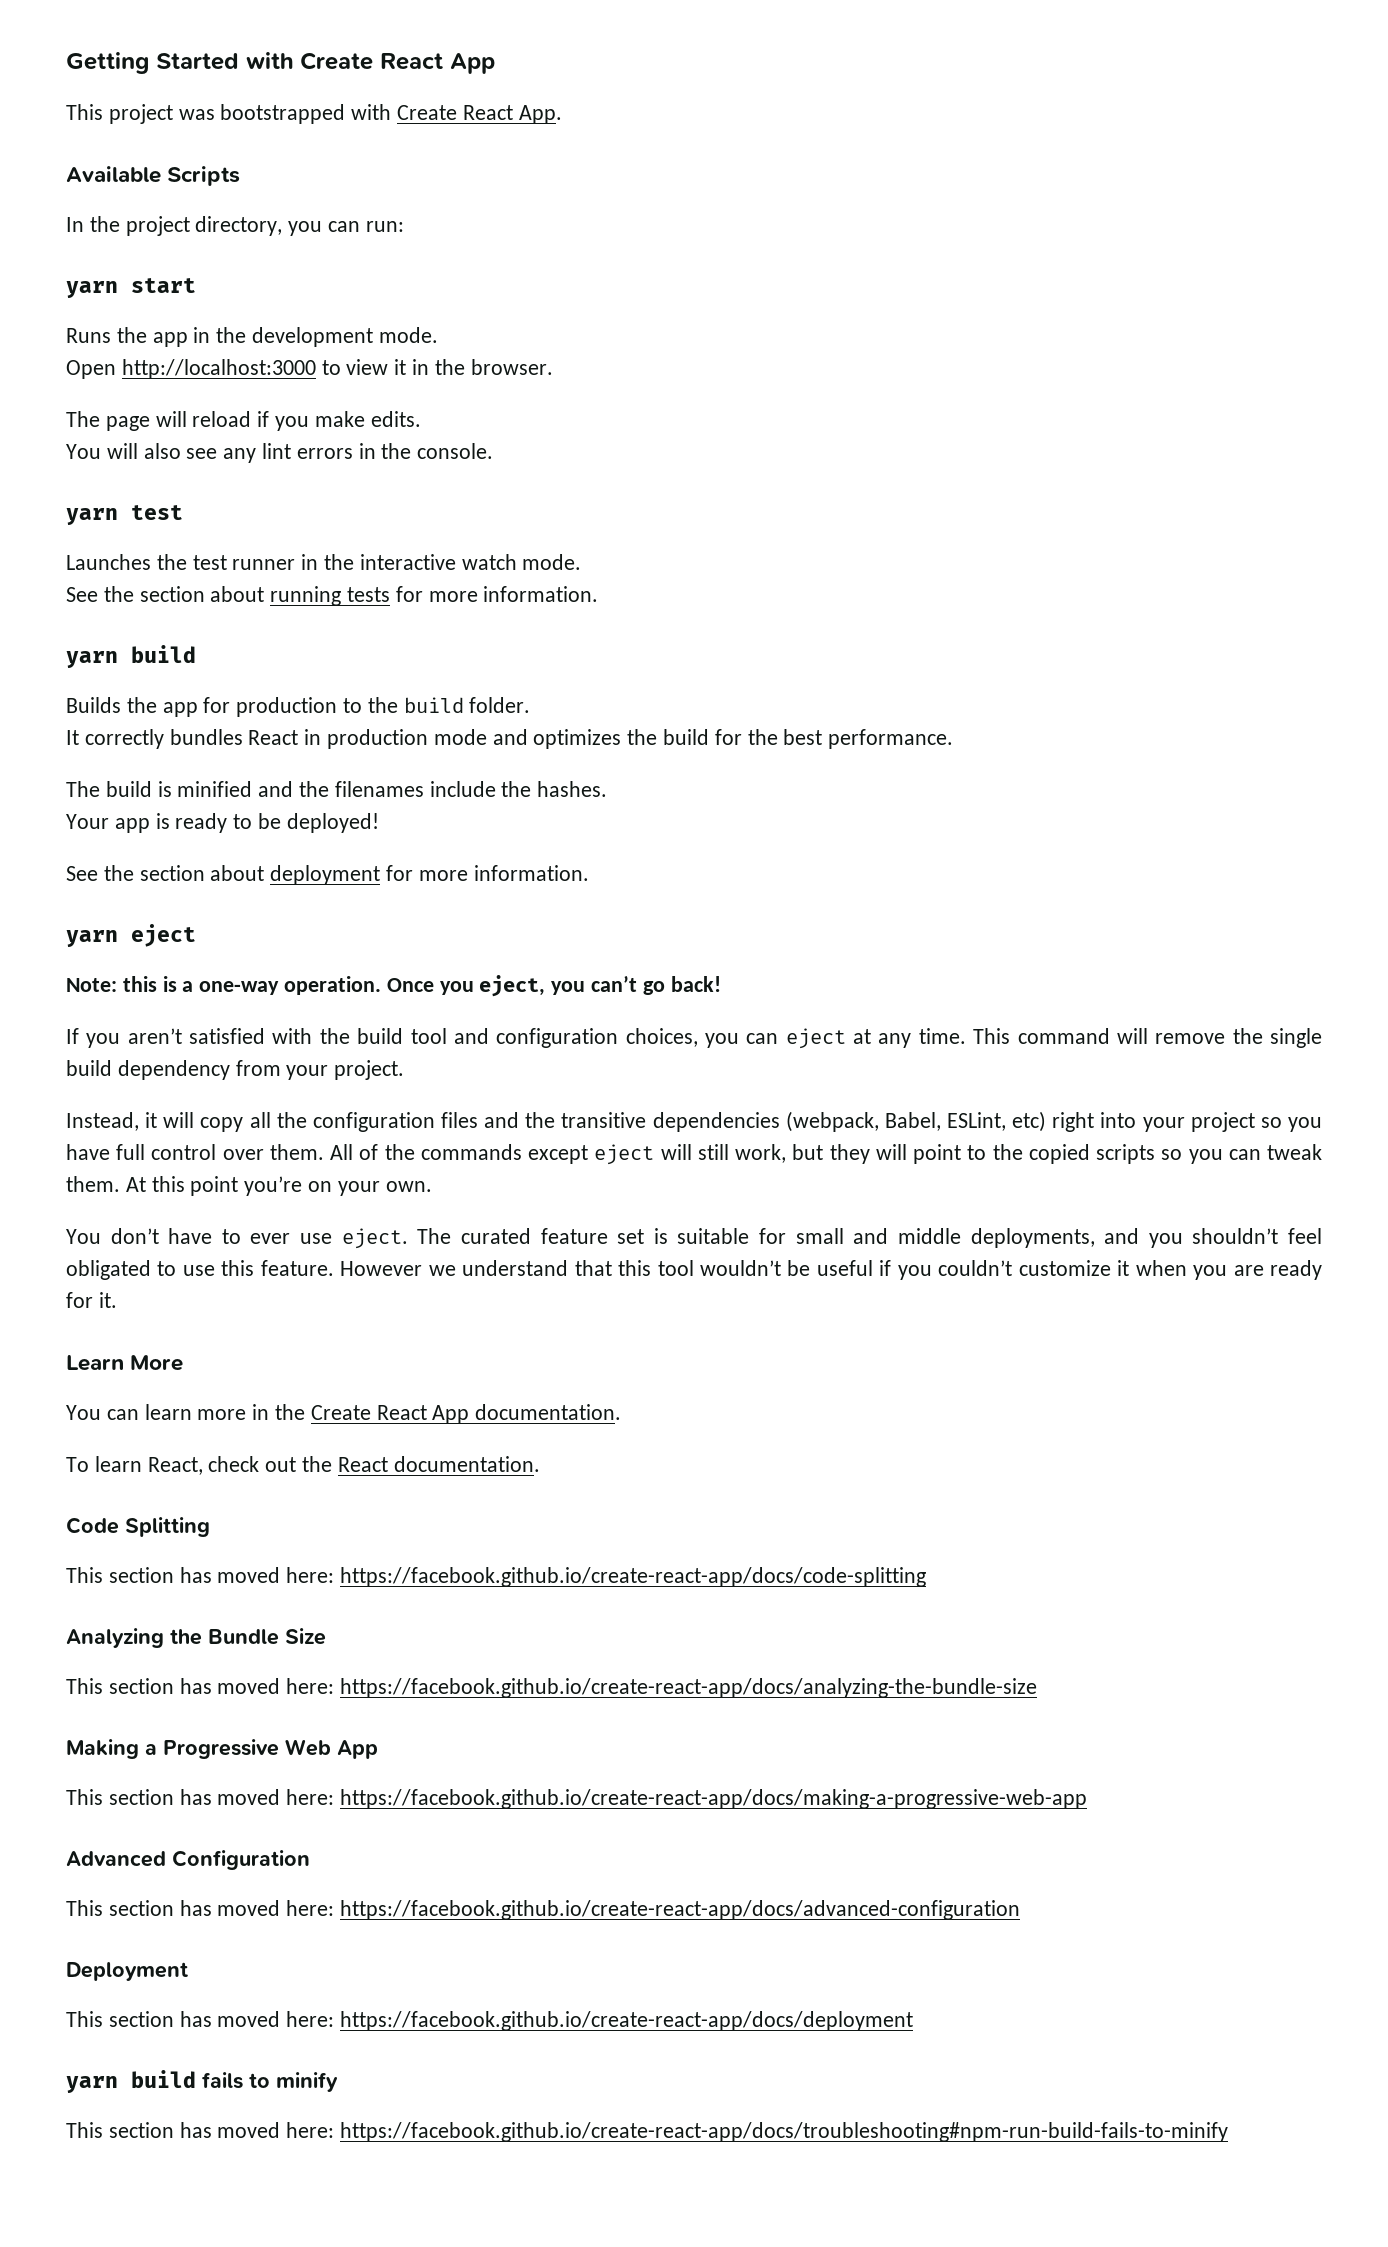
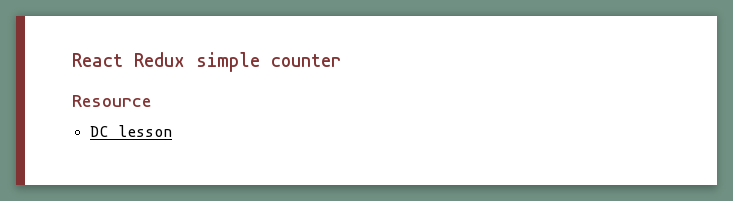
- Getting Started with Create React App
- This project was bootstrapped with Create React App.
- Available Scripts
- In the project directory, you can run:
- yarn start
- Runs the app in the development mode.
- Open http://localhost:3000 to view it in the browser.
- The page will reload if you make edits.
- You will also see any lint errors in the console.
- yarn test
- Launches the test runner in the interactive watch mode.
- See the section about running tests for more information.
- yarn build
- Builds the app for production to the build folder.
- It correctly bundles React in production mode and optimizes the build for the best performance.
- The build is minified and the filenames include the hashes.
- Your app is ready to be deployed!
- See the section about deployment for more information.
- yarn eject
- Note: this is a one-way operation. Once you eject, you can’t go back!
- If you aren’t satisfied with the build tool and configuration choices, you can eject at any time. This command will remove the single build dependency from your project.
- Instead, it will copy all the configuration files and the transitive dependencies (webpack, Babel, ESLint, etc) right into your project so you have full control over them. All of the commands except eject will still work, but they will point to the copied scripts so you can tweak them. At this point you’re on your own.
- You don’t have to ever use eject. The curated feature set is suitable for small and middle deployments, and you shouldn’t feel obligated to use this feature. However we understand that this tool wouldn’t be useful if you couldn’t customize it when you are ready for it.
- Learn More
- You can learn more in the Create React App documentation.
- To learn React, check out the React documentation.
- Code Splitting
- This section has moved here: https://facebook.github.io/create-react-app/docs/code-splitting
- Analyzing the Bundle Size
- This section has moved here: https://facebook.github.io/create-react-app/docs/analyzing-the-bundle-size
- Making a Progressive Web App
- This section has moved here: https://facebook.github.io/create-react-app/docs/making-a-progressive-web-app
- Advanced Configuration
- This section has moved here: https://facebook.github.io/create-react-app/docs/advanced-configuration
- Deployment
- This section has moved here: https://facebook.github.io/create-react-app/docs/deployment
- yarn build fails to minify
- This section has moved here: https://facebook.github.io/create-react-app/docs/troubleshooting#npm-run-build-fails-to-minify
+ React Redux simple counter
+ Resource
+ DC lesson

